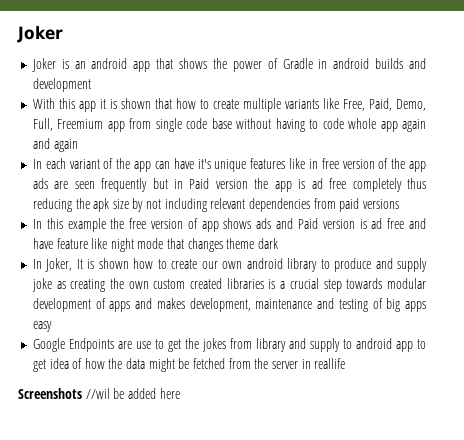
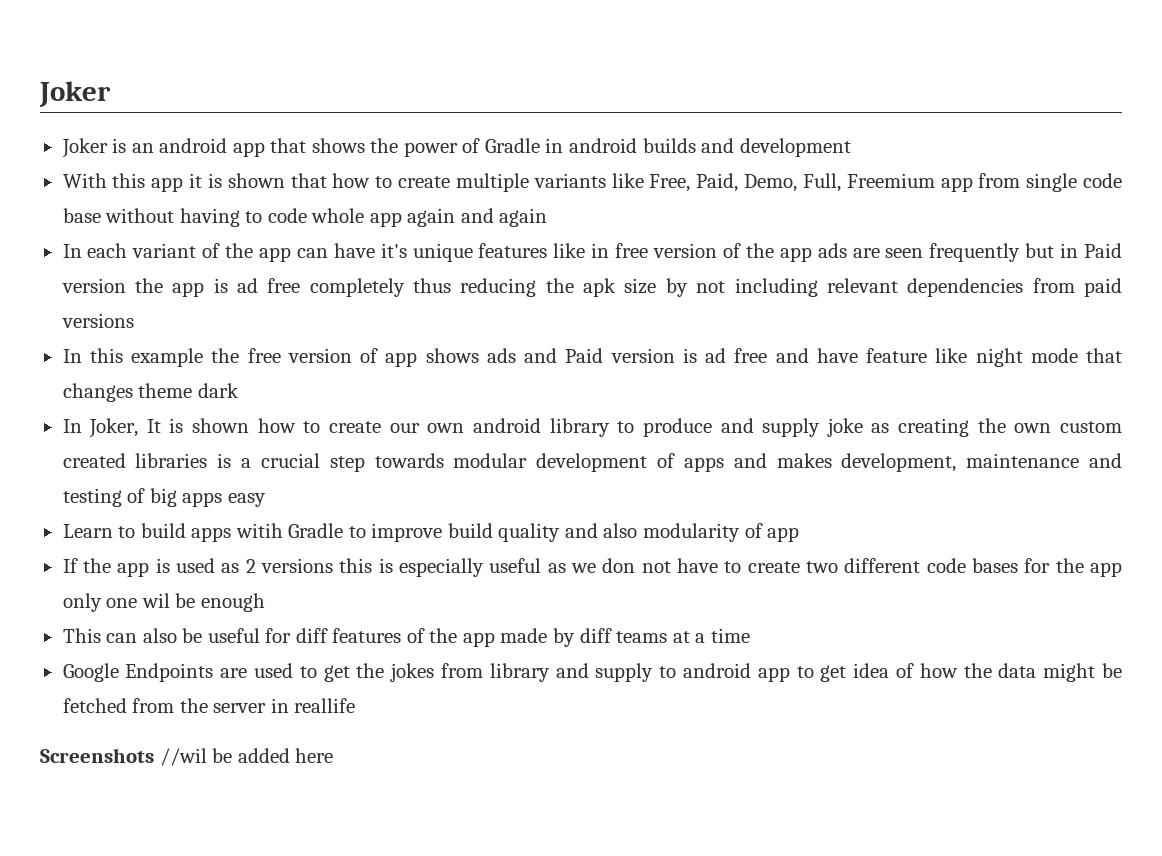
+ Learn to build apps witih Gradle to improve build quality and also modularity of app
+ If the app is used as 2 versions this is especially useful as we don not have to create two different code bases for the app only one wil be enough
+ This can also be useful for diff features of the app made by diff teams at a time
- Google Endpoints are use to get the jokes from library and supply to android app to get idea of how the data might be fetched from the server in reallife
+ Google Endpoints are used to get the jokes from library and supply to android app to get idea of how the data might be fetched from the server in reallife

